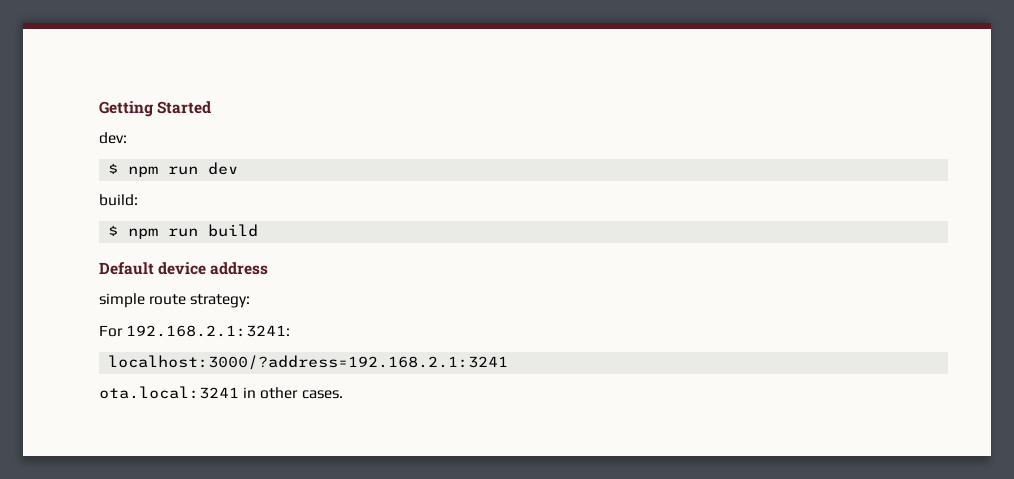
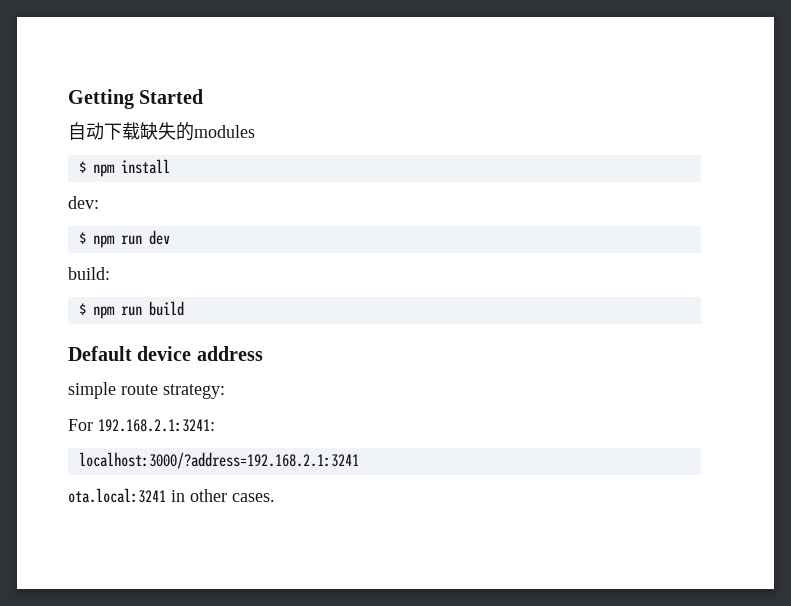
+ 自动下载缺失的modules
+ $ npm install

